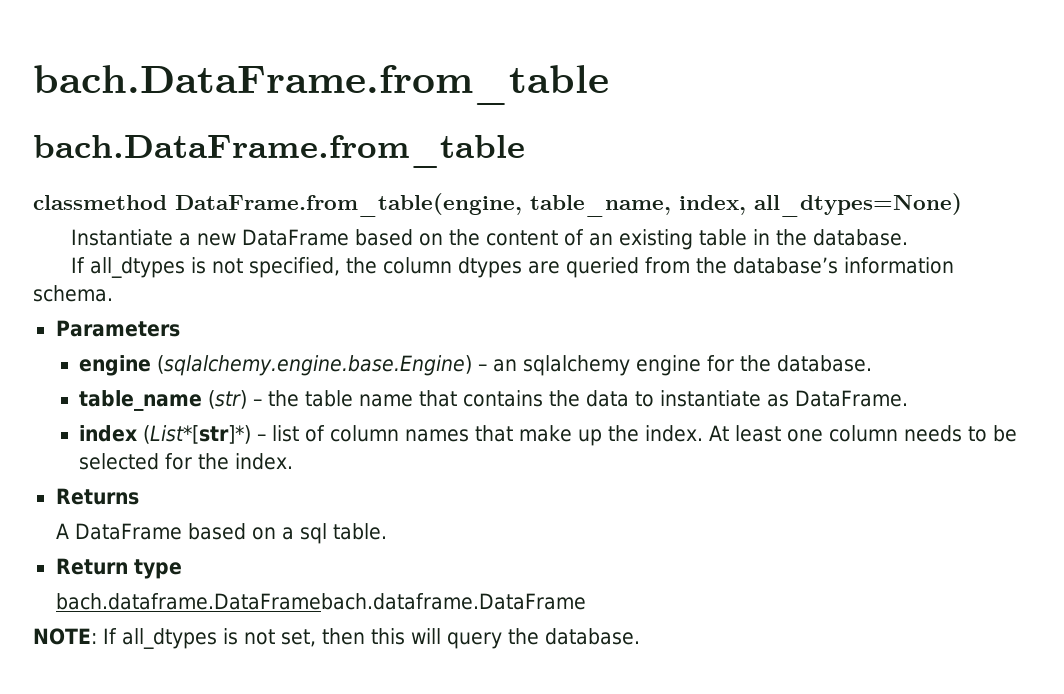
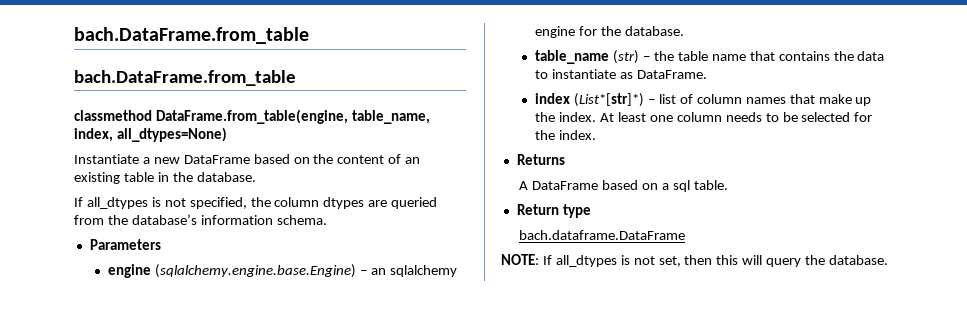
- bach.dataframe.DataFramebach.dataframe.DataFrame
+ bach.dataframe.DataFrame

